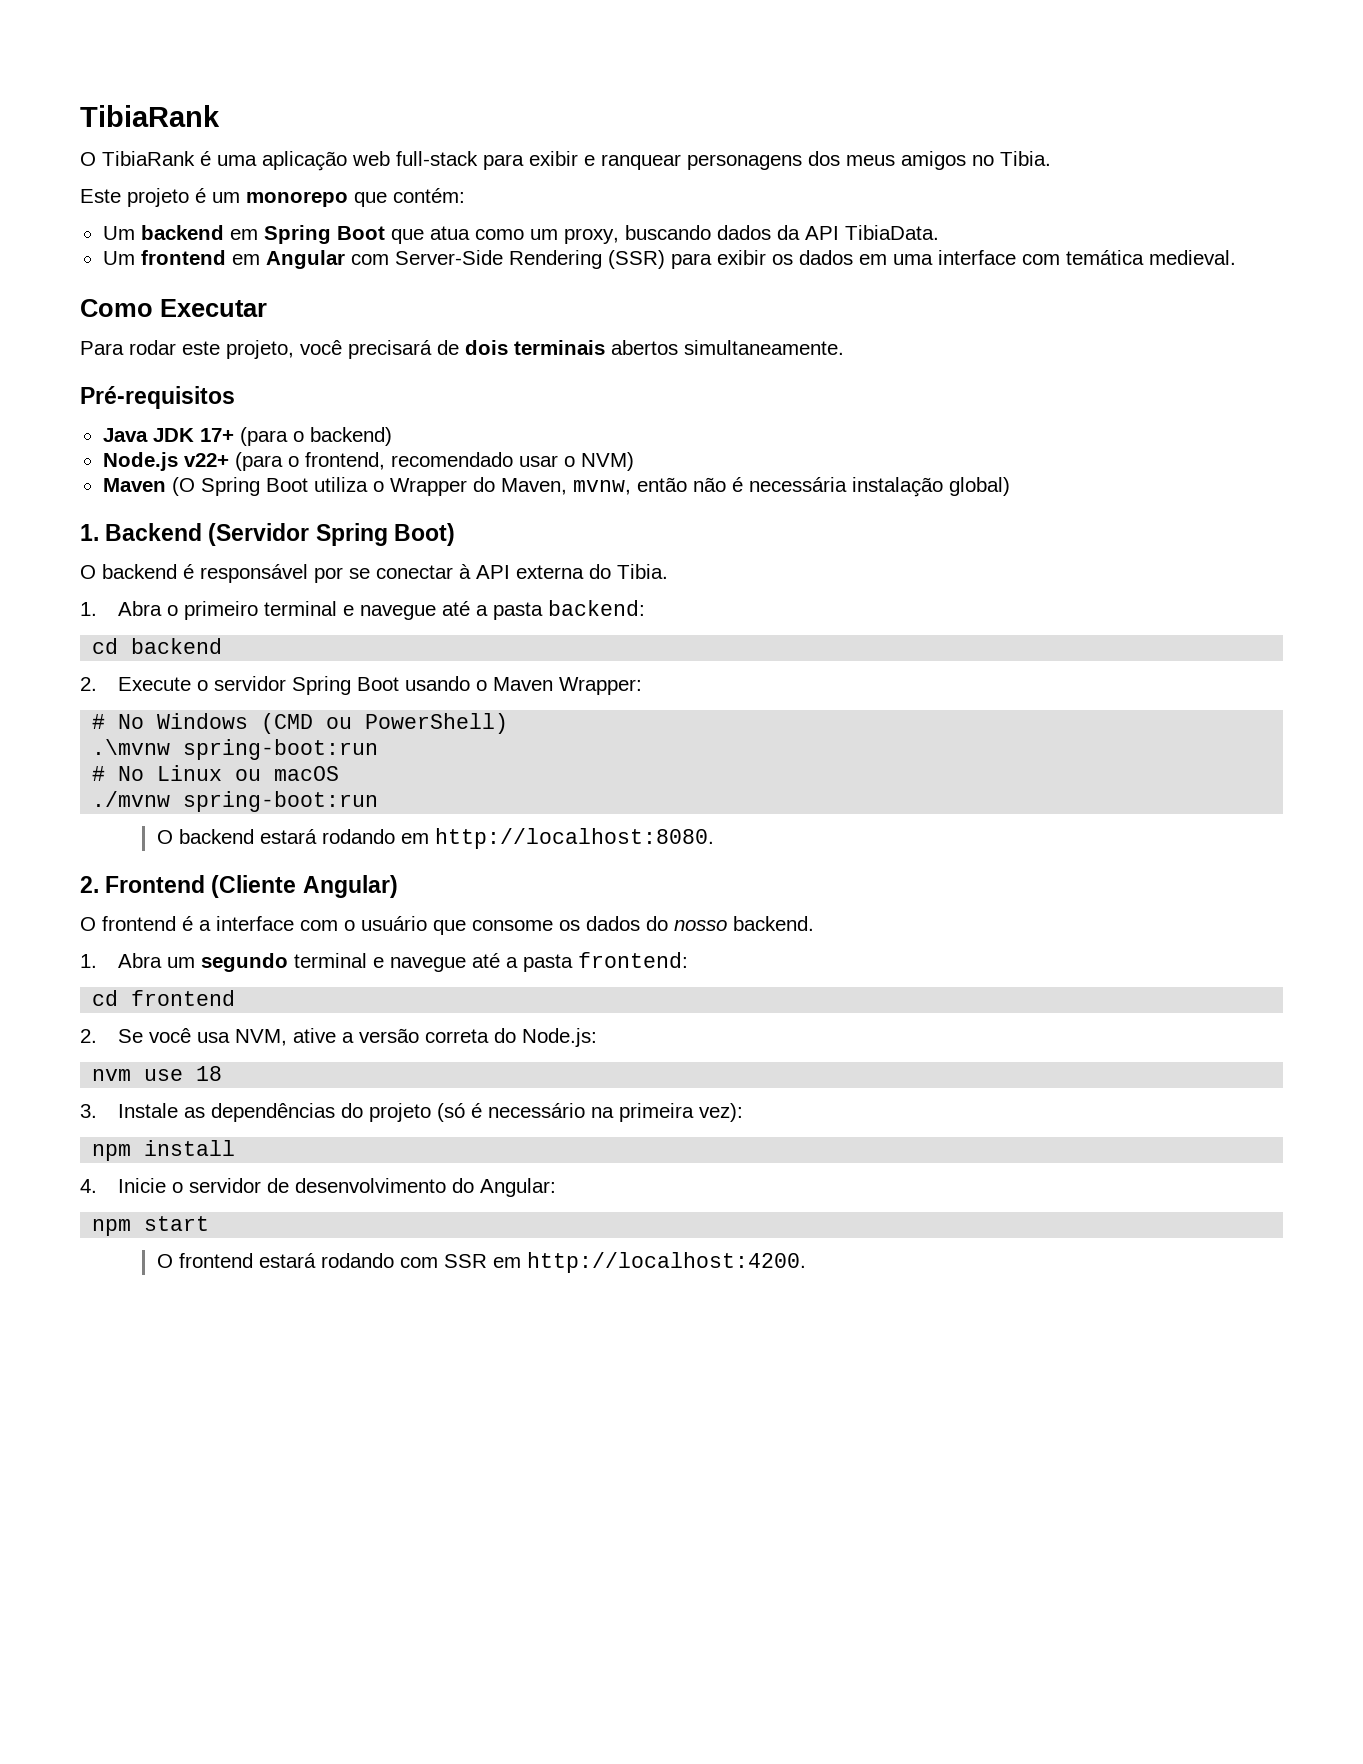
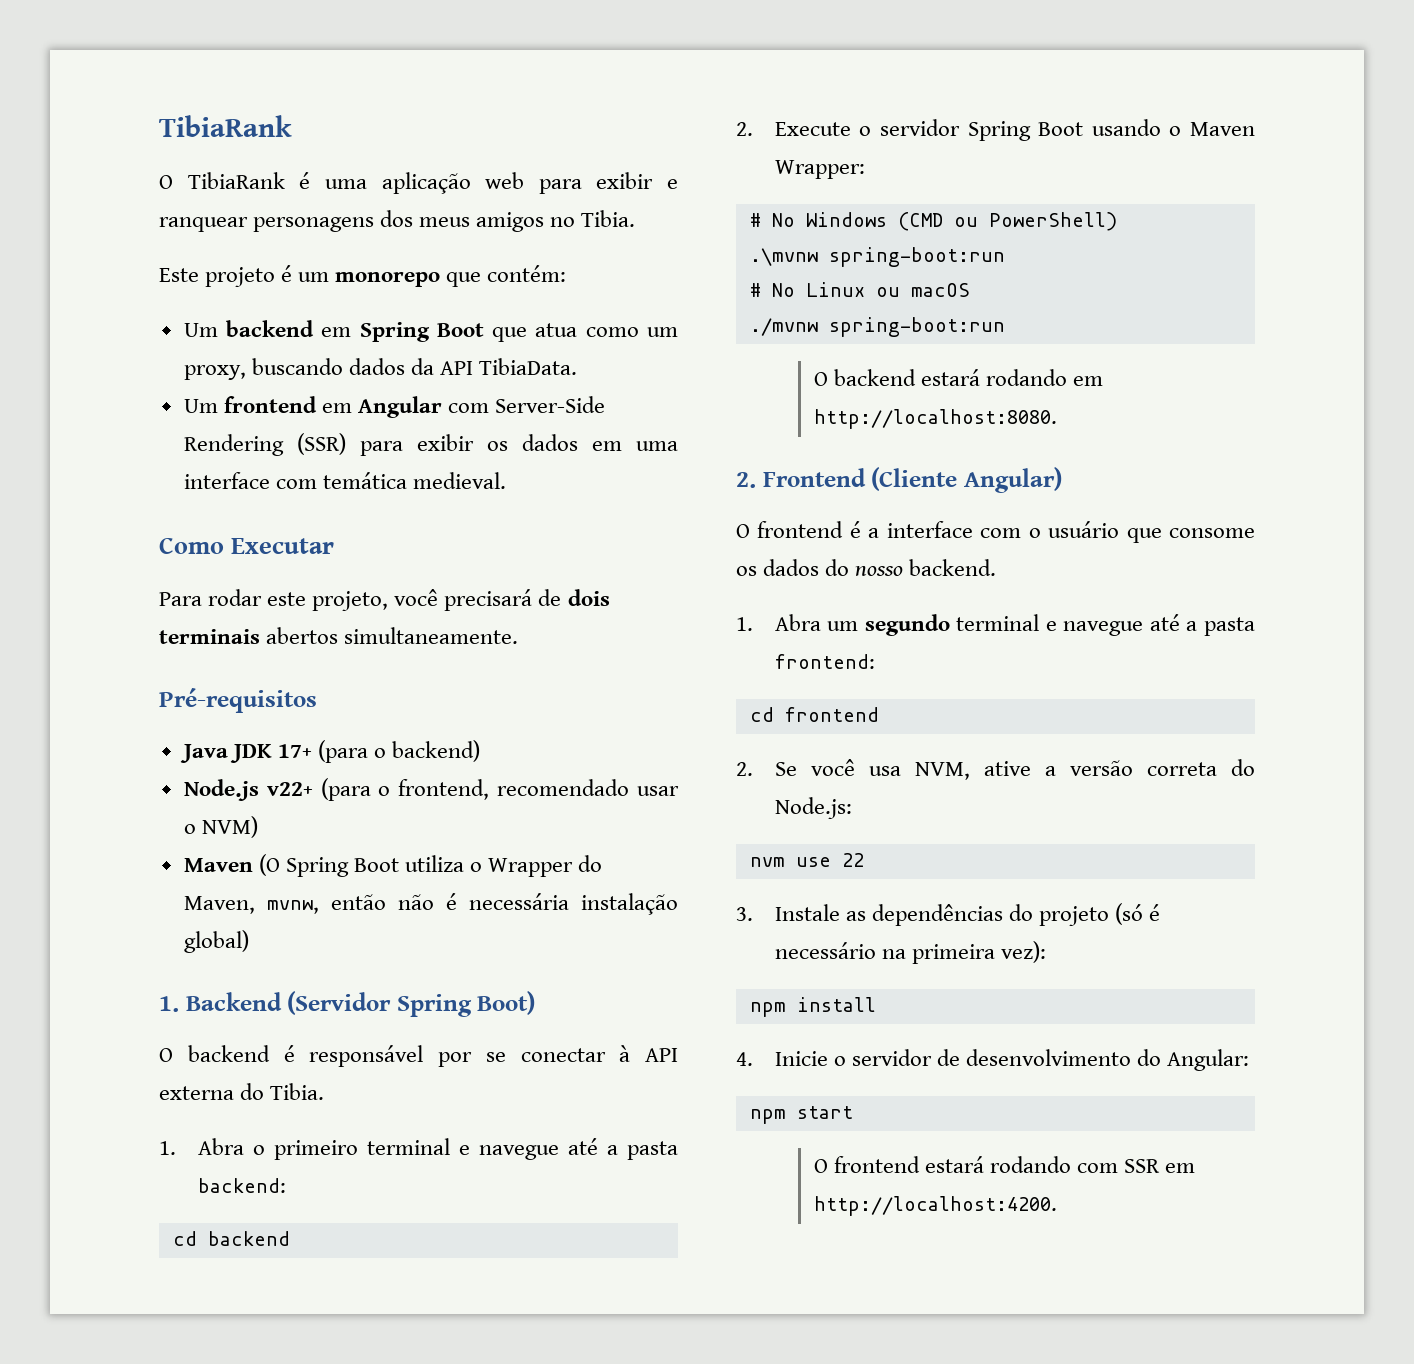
- O TibiaRank é uma aplicação web full-stack para exibir e ranquear personagens dos meus amigos no Tibia.
+ O TibiaRank é uma aplicação web para exibir e ranquear personagens dos meus amigos no Tibia.
- nvm use 18
+ nvm use 22

